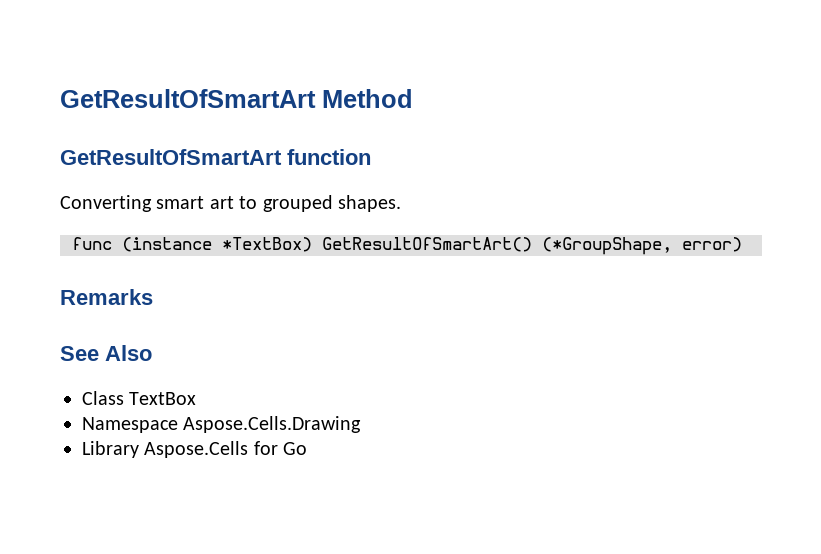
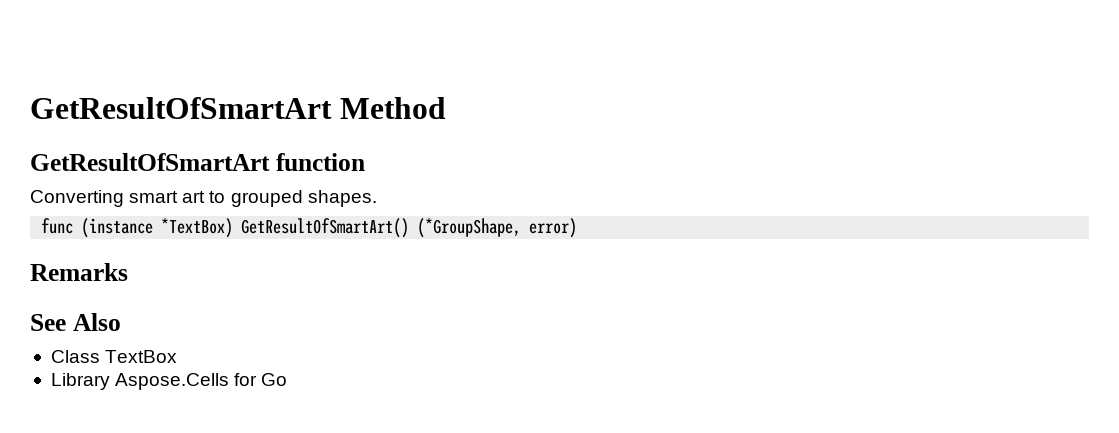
- Namespace Aspose.Cells.Drawing

